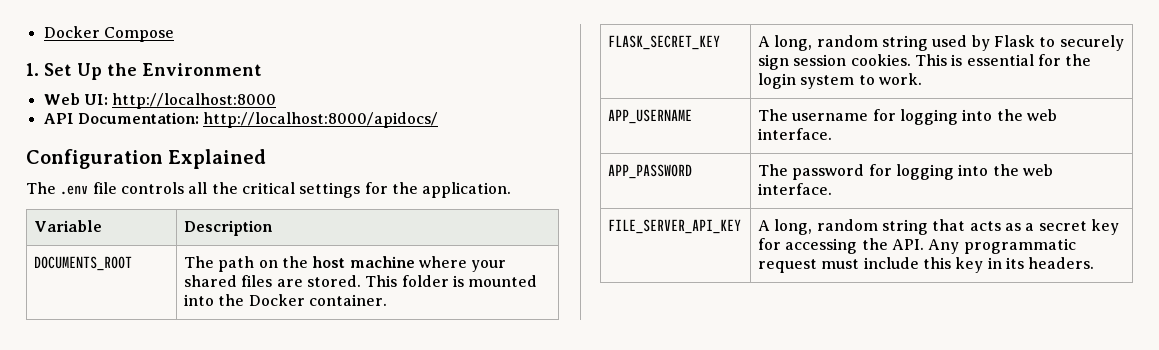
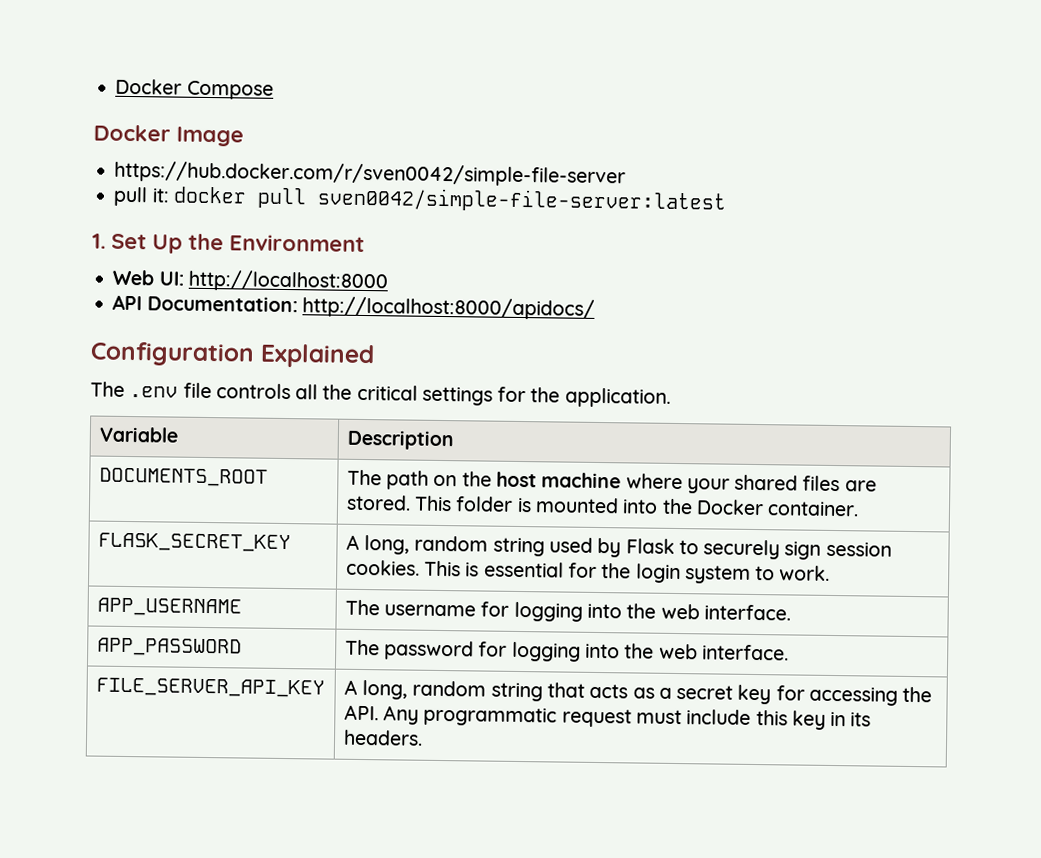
+ Docker Image
+ https://hub.docker.com/r/sven0042/simple-file-server
+ pull it: docker pull sven0042/simple-file-server:latest

